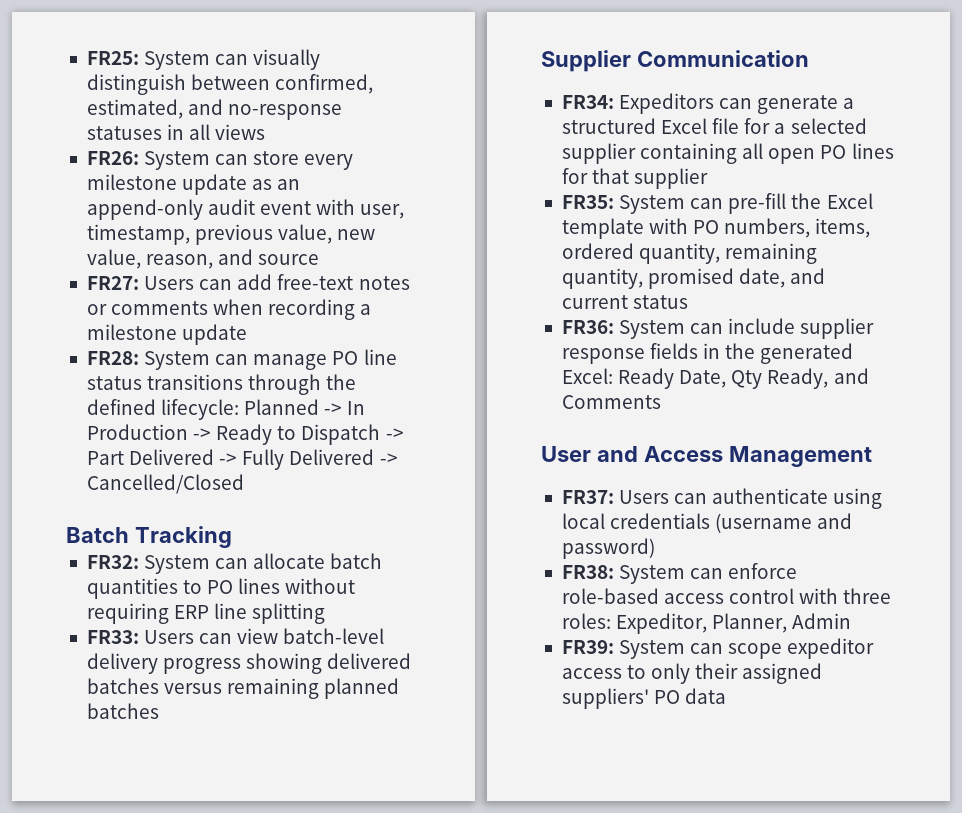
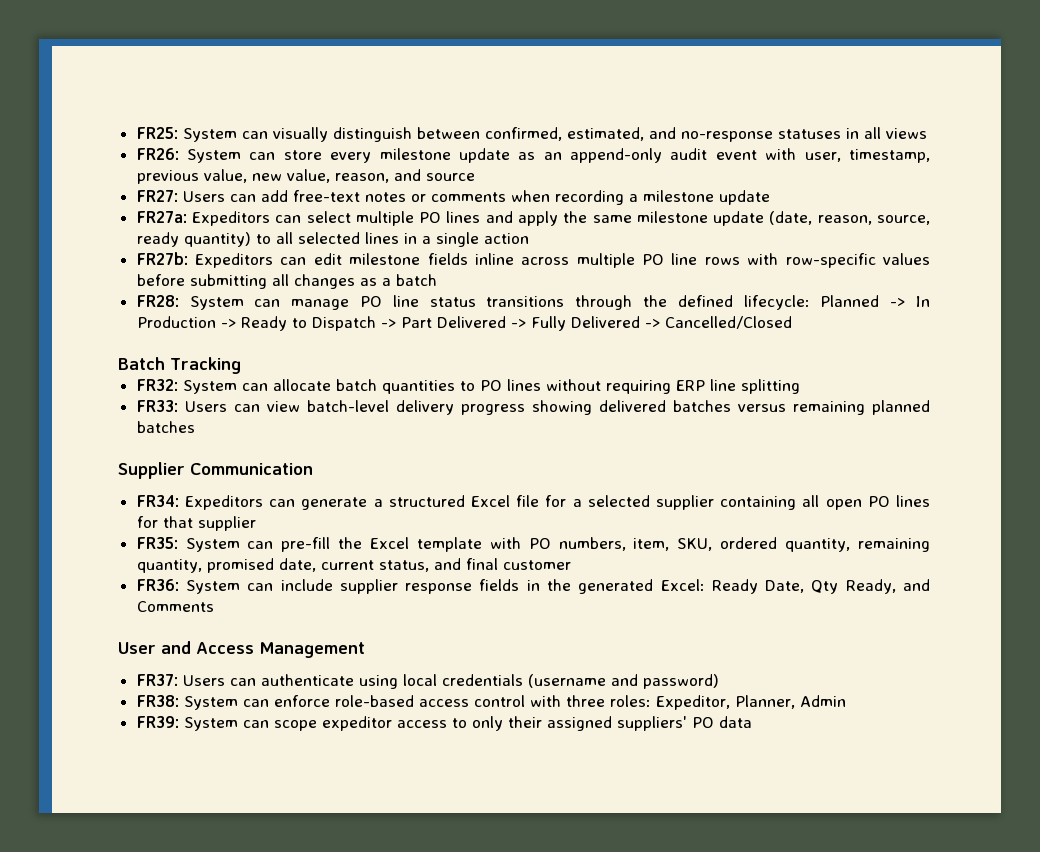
+ FR27a: Expeditors can select multiple PO lines and apply the same milestone update (date, reason, source, ready quantity) to all selected lines in a single action
+ FR27b: Expeditors can edit milestone fields inline across multiple PO line rows with row-specific values before submitting all changes as a batch
- FR35: System can pre-fill the Excel template with PO numbers, items, ordered quantity, remaining quantity, promised date, and current status
+ FR35: System can pre-fill the Excel template with PO numbers, item, SKU, ordered quantity, remaining quantity, promised date, current status, and final customer

